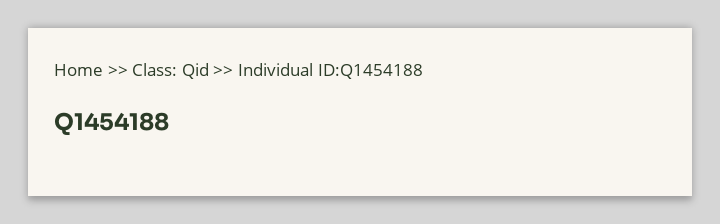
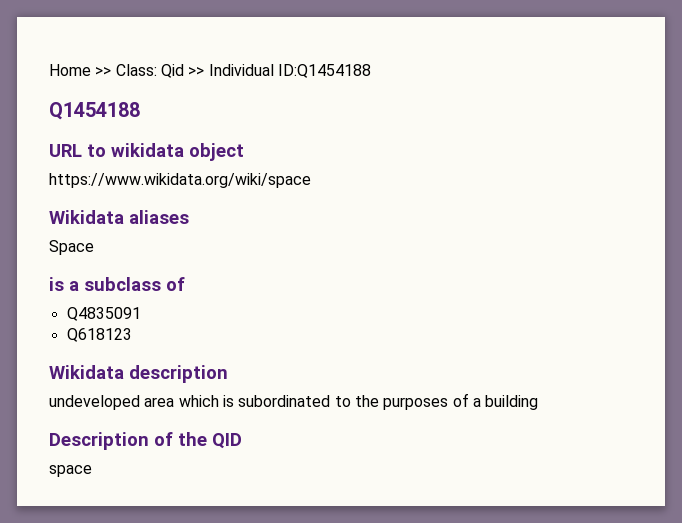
+ URL to wikidata object
+ https://www.wikidata.org/wiki/space
+ Wikidata aliases
+ Space
+ is a subclass of
+ Q4835091
+ Q618123
+ Wikidata description
+ undeveloped area which is subordinated to the purposes of a building
+ Description of the QID
+ space

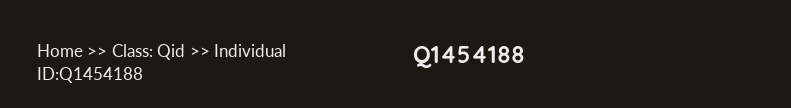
- URL to wikidata object
- https://www.wikidata.org/wiki/space
- Wikidata aliases
- Space
- is a subclass of
- Q4835091
- Q618123
- Wikidata description
- undeveloped area which is subordinated to the purposes of a building
- Description of the QID
- space

